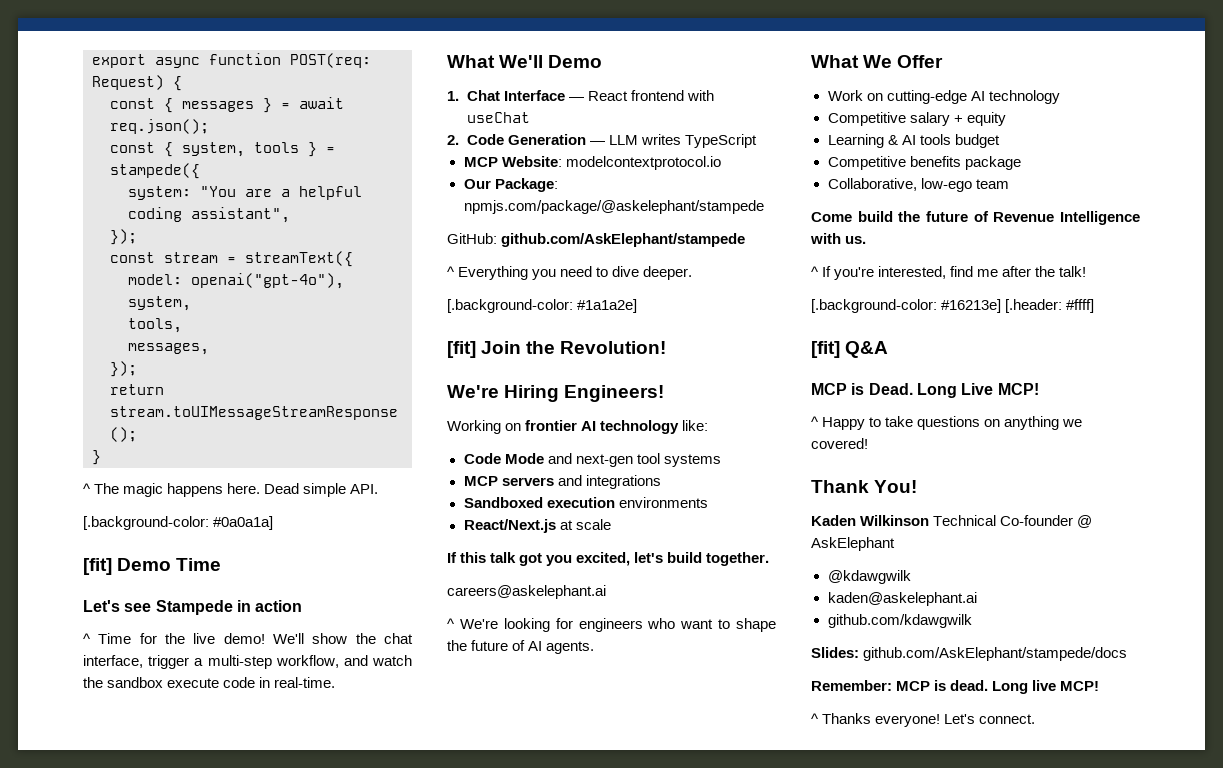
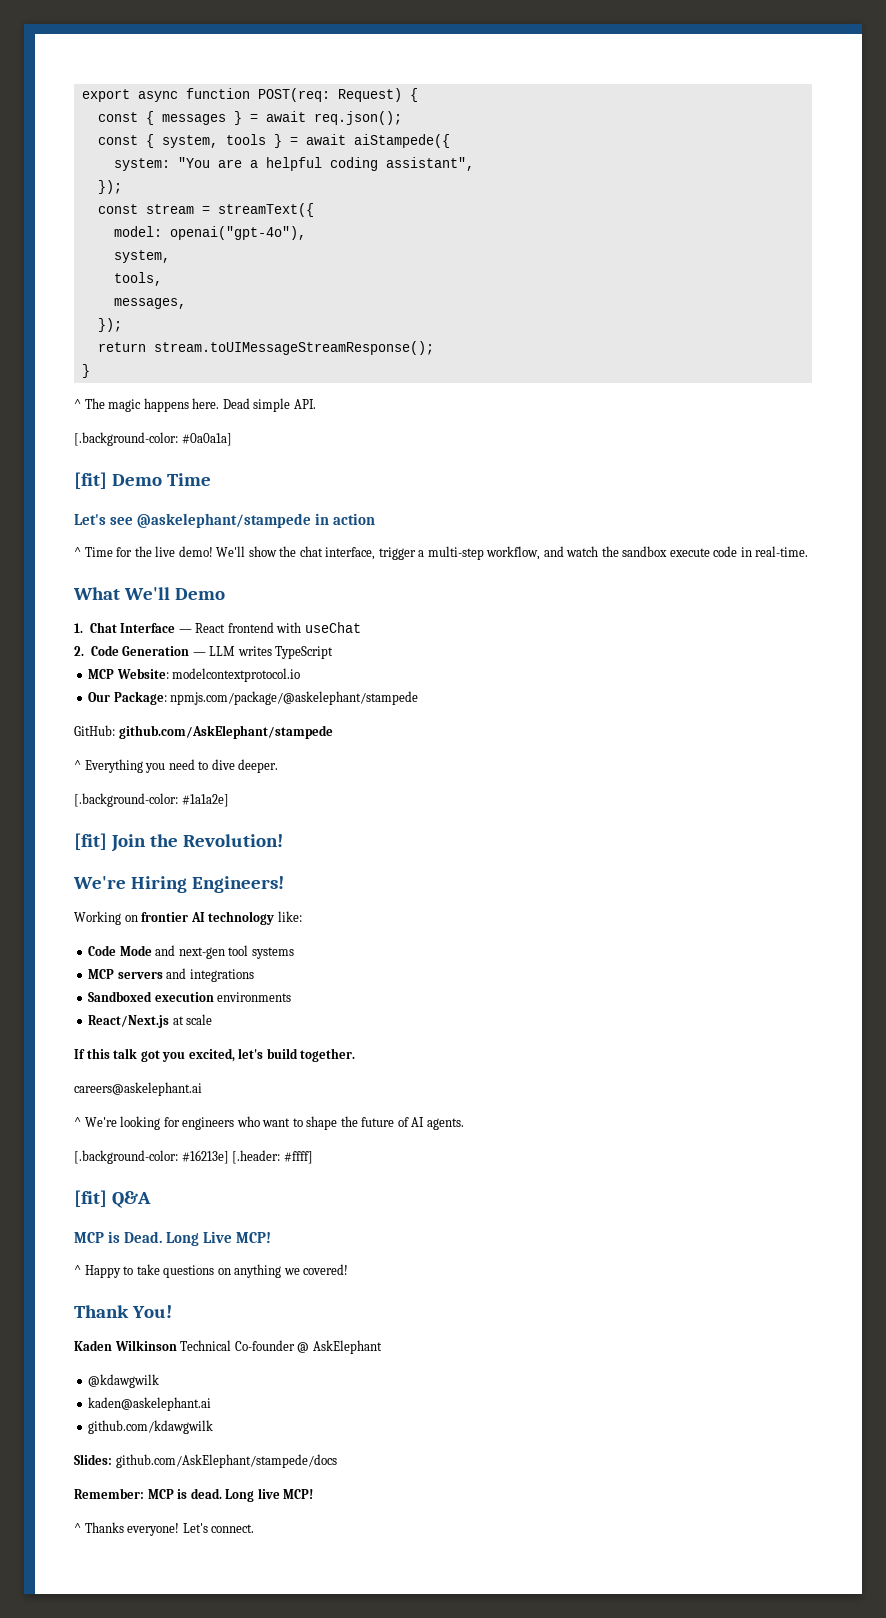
- const { system, tools } = stampede({
+ const { system, tools } = await aiStampede({
- Let's see Stampede in action
+ Let's see @askelephant/stampede in action
- What We Offer
- Work on cutting-edge AI technology
- Competitive salary + equity
- Learning & AI tools budget
- Competitive benefits package
- Collaborative, low-ego team
- Come build the future of Revenue Intelligence with us.
- ^ If you're interested, find me after the talk!

